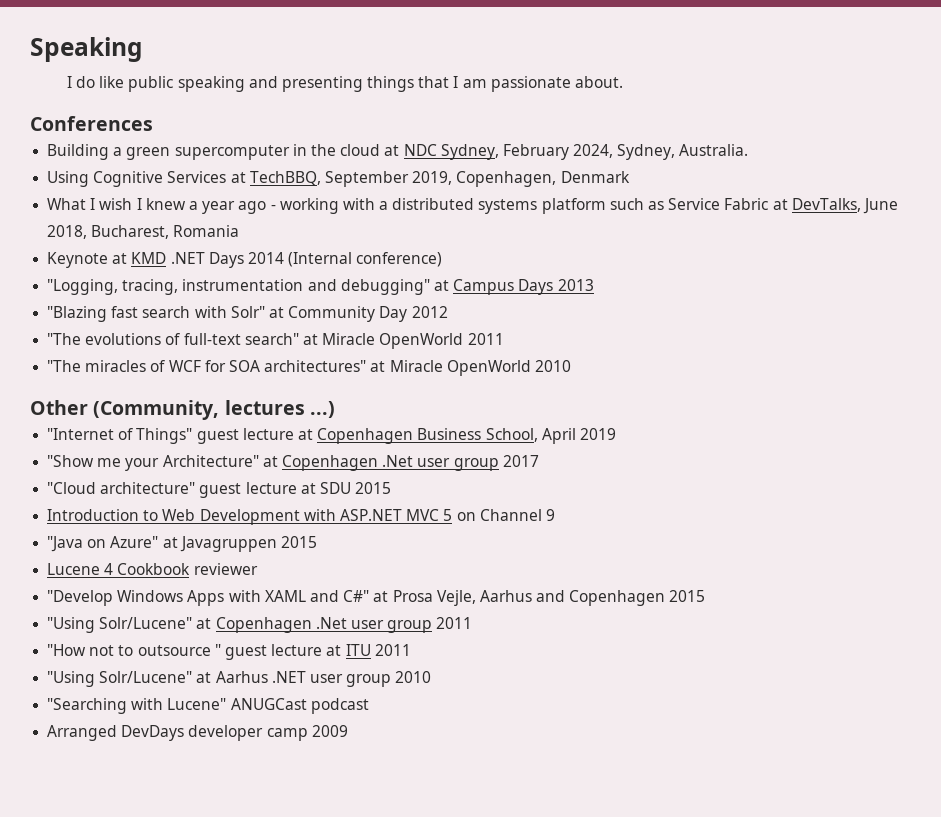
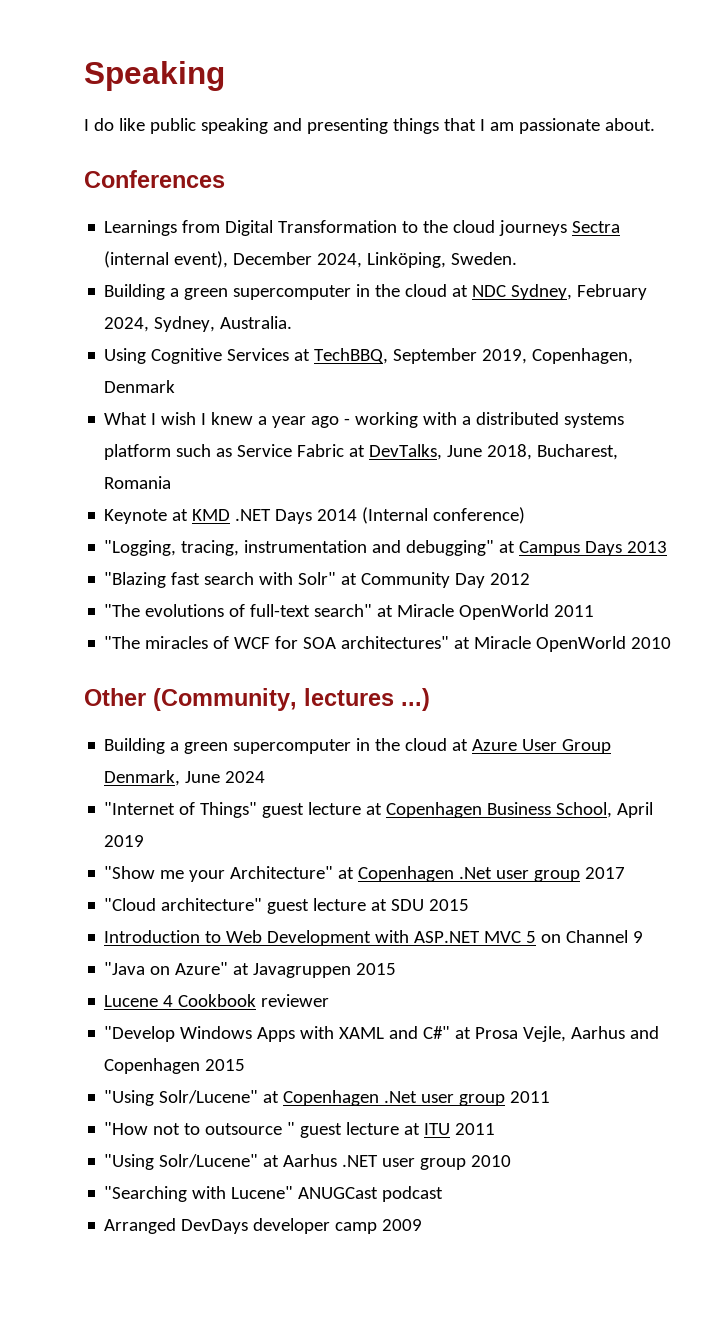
+ Learnings from Digital Transformation to the cloud journeys Sectra (internal event), December 2024, Linköping, Sweden.
+ Building a green supercomputer in the cloud at Azure User Group Denmark, June 2024

